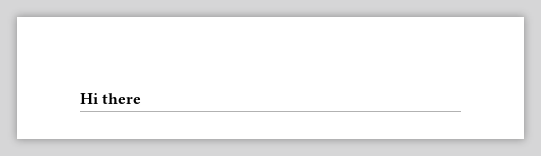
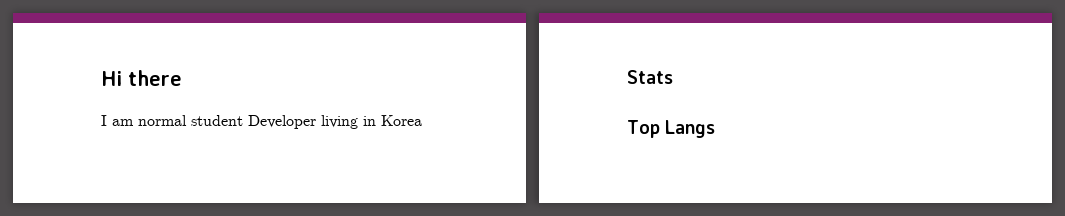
+ I am normal student Developer living in Korea
+ Stats
+ Top Langs

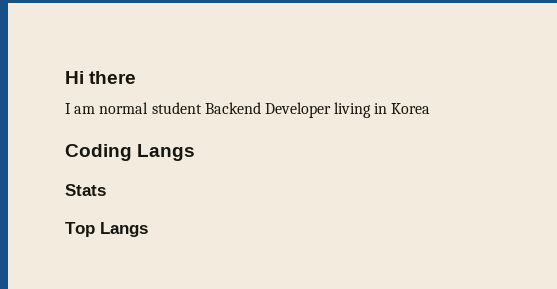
- I am normal student Developer living in Korea
+ I am normal student Backend Developer living in Korea
+ Coding Langs

